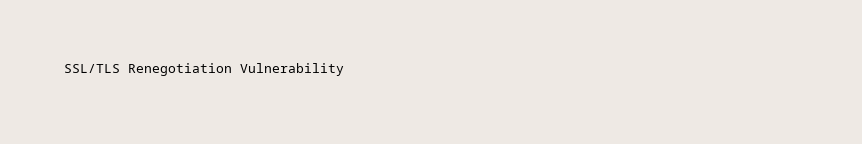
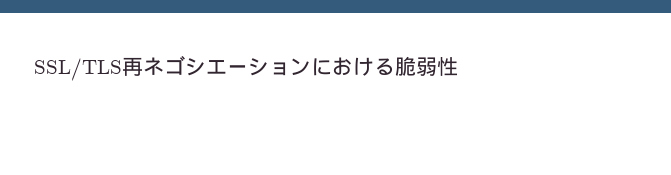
- SSL/TLS Renegotiation Vulnerability
+ SSL/TLS再ネゴシエーションにおける脆弱性

